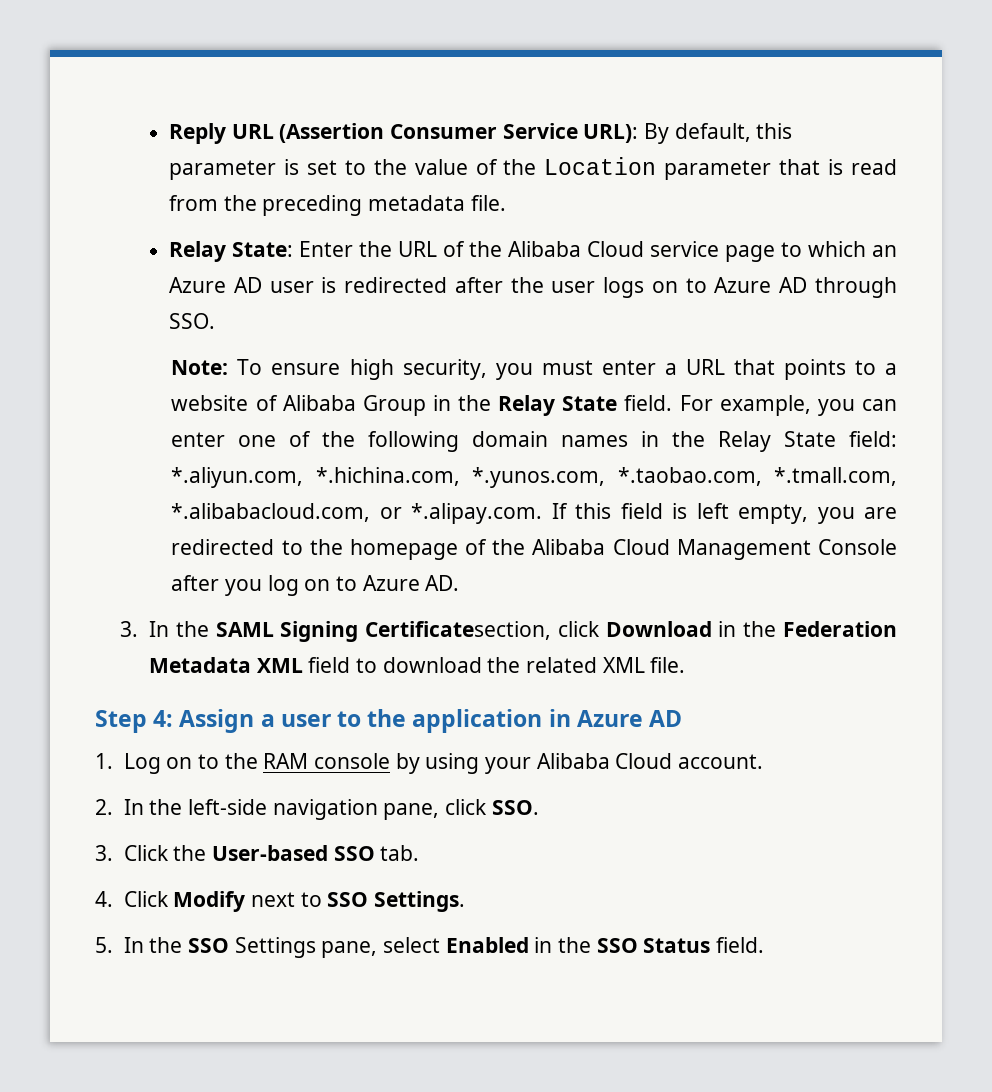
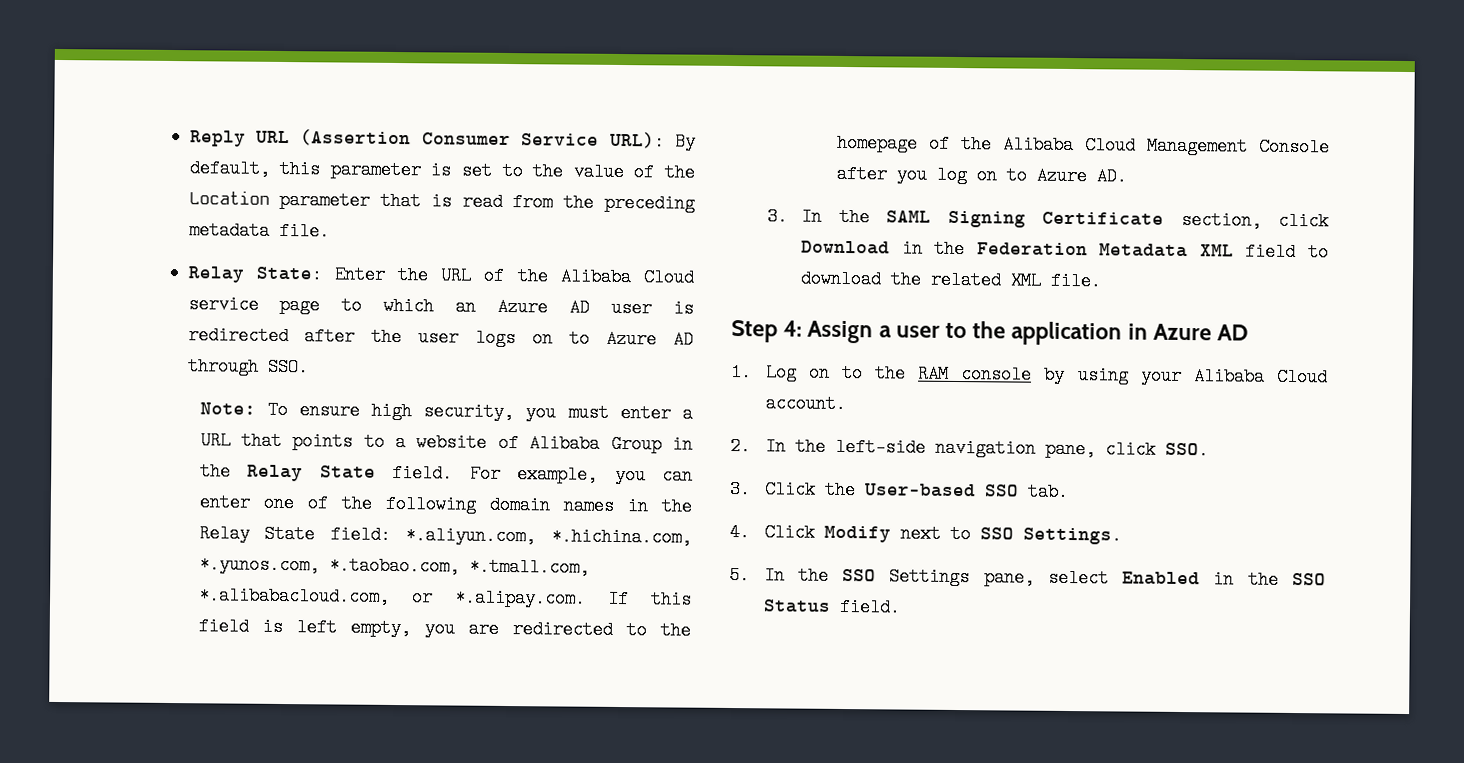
- 3. In the SAML Signing Certificatesection, click Download in the Federation Metadata XML field to download the related XML file.
+ 3. In the SAML Signing Certificate section, click Download in the Federation Metadata XML field to download the related XML file.

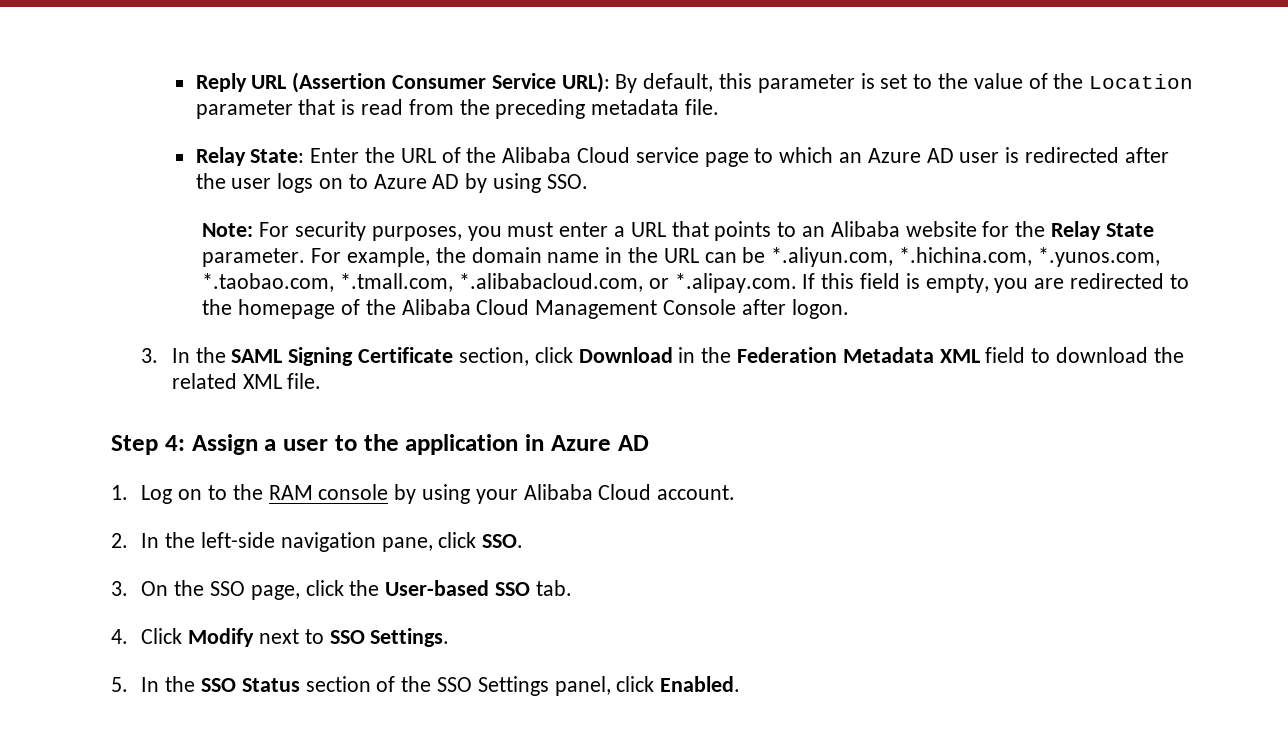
- Relay State: Enter the URL of the Alibaba Cloud service page to which an Azure AD user is redirected after the user logs on to Azure AD through SSO.
+ Relay State: Enter the URL of the Alibaba Cloud service page to which an Azure AD user is redirected after the user logs on to Azure AD by using SSO.
- Note: To ensure high security, you must enter a URL that points to a website of Alibaba Group in the Relay State field.
+ Note: For security purposes, you must enter a URL that points to an Alibaba website for the Relay State parameter.
- For example, you can enter one of the following domain names in the Relay State field: *.aliyun.com, *.hichina.com, *.yunos.com, *.taobao.com, *.tmall.com, *.alibabacloud.com, or *.alipay.com. If this field is left empty, you are redirected to the homepage of the Alibaba Cloud Management Console after you log on to Azure AD.
+ For example, the domain name in the URL can be *.aliyun.com, *.hichina.com, *.yunos.com, *.taobao.com, *.tmall.com, *.alibabacloud.com, or *.alipay.com. If this field is empty, you are redirected to the homepage of the Alibaba Cloud Management Console after logon.
- 3. Click the User-based SSO tab.
+ 3. On the SSO page, click the User-based SSO tab.
- 5. In the SSO Settings pane, select Enabled in the SSO Status field.
+ 5. In the SSO Status section of the SSO Settings panel, click Enabled.

